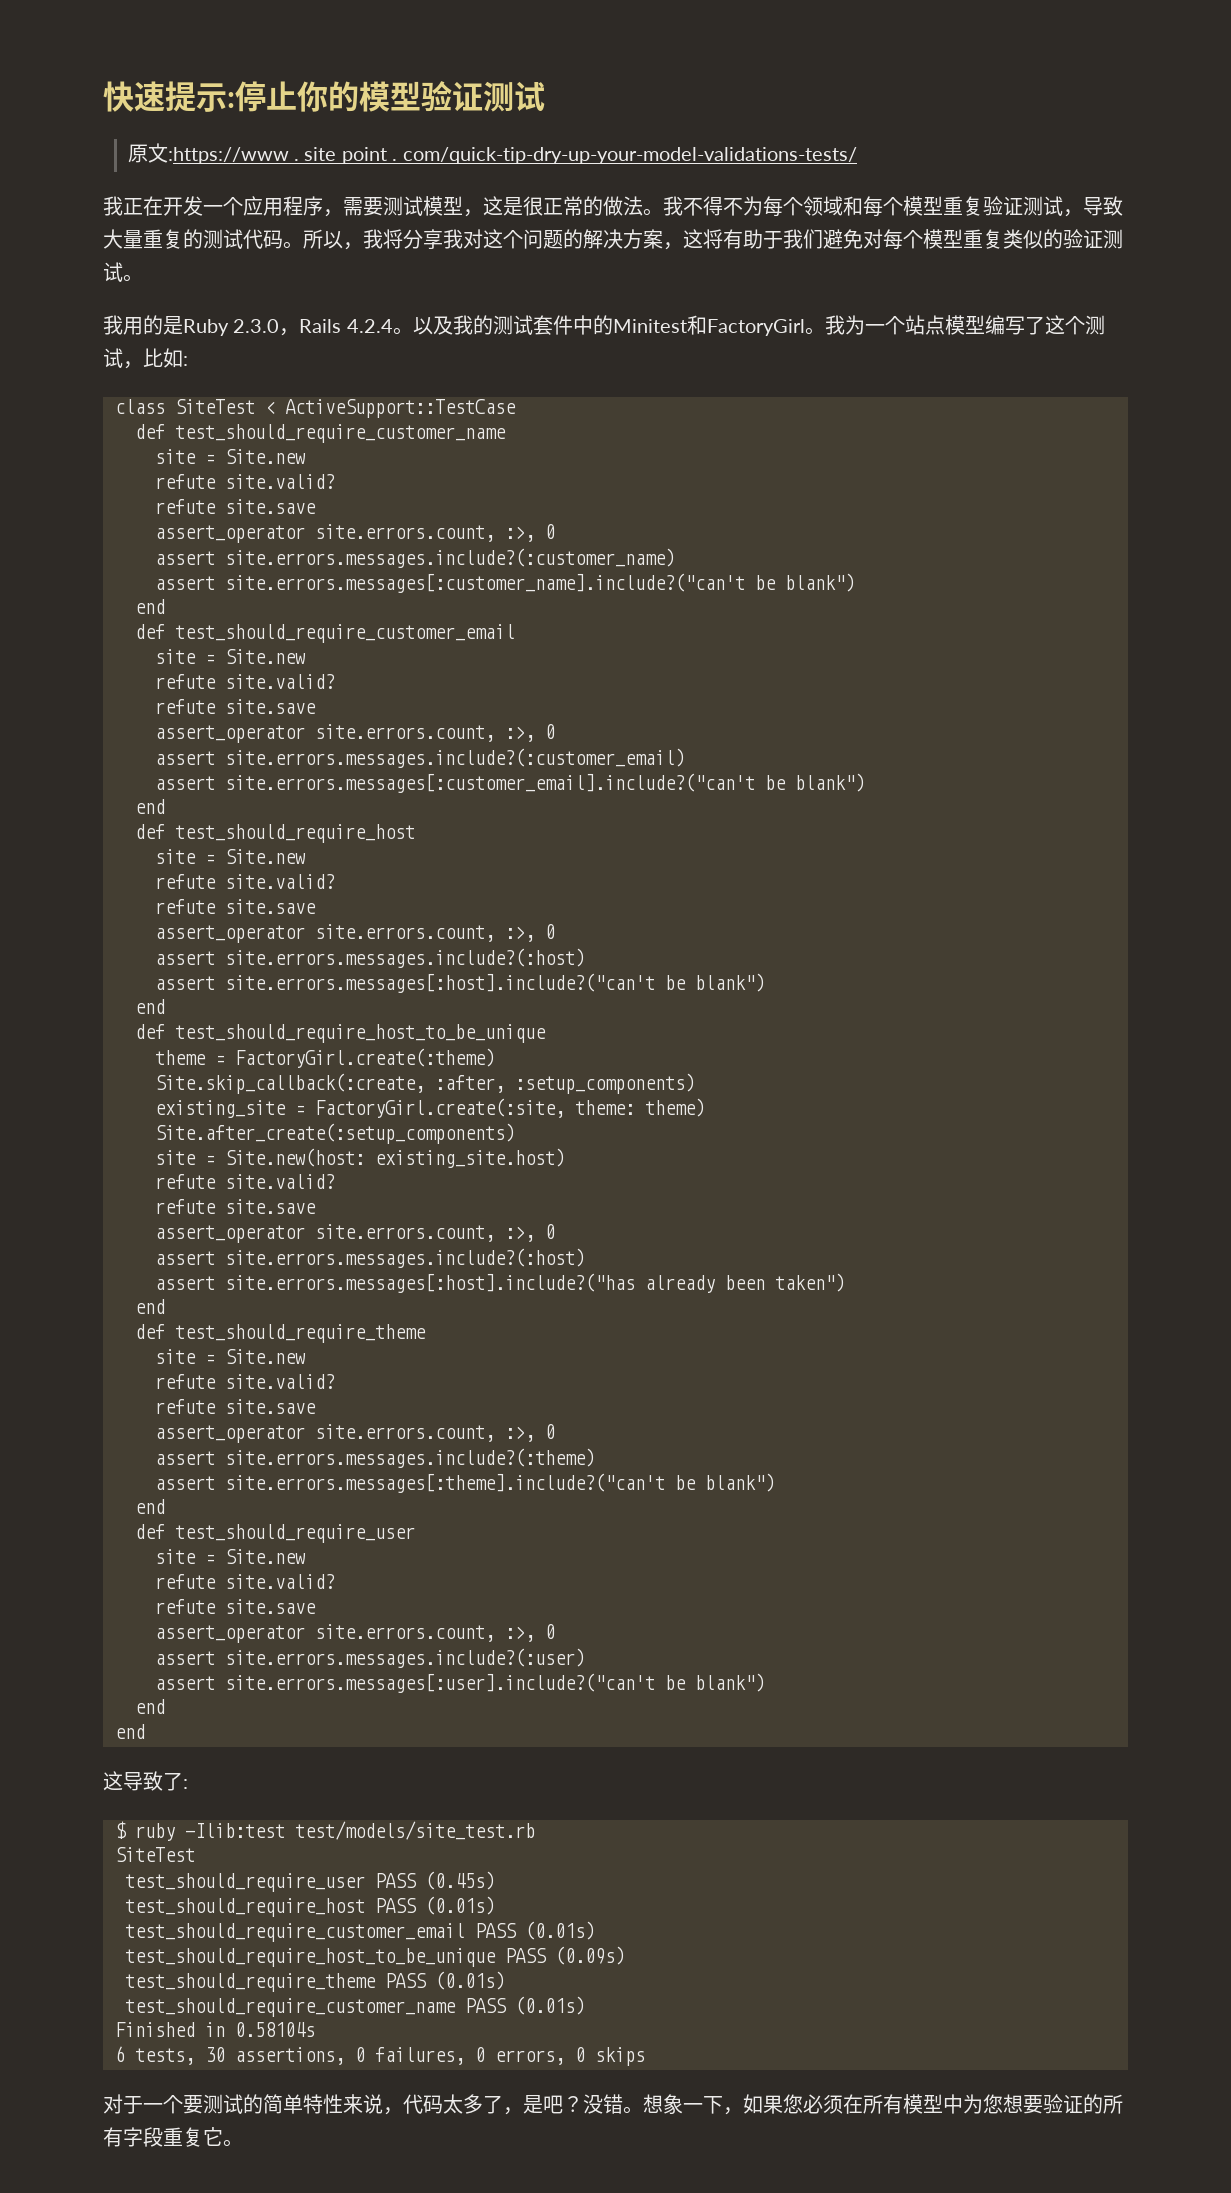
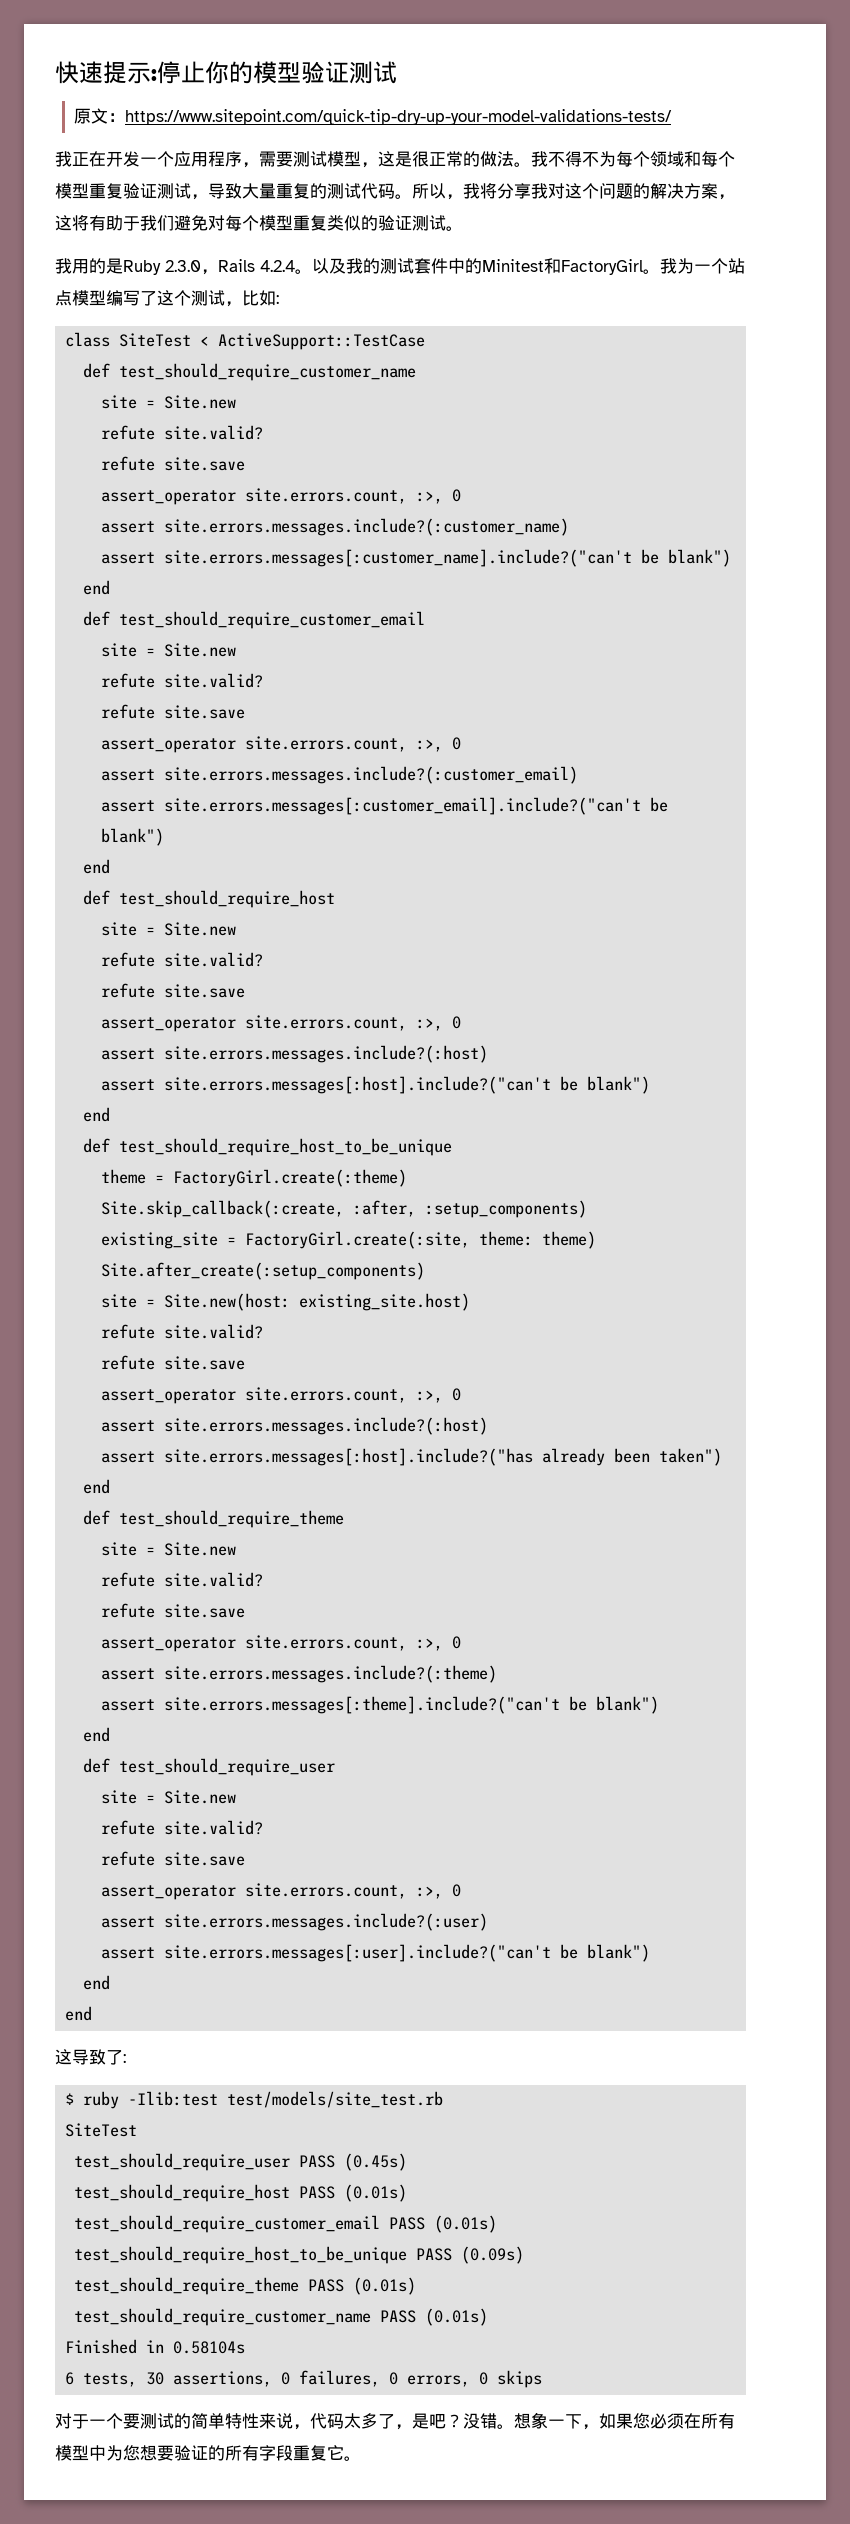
- 原文:https://www . site point . com/quick-tip-dry-up-your-model-validations-tests/
+ 原文：https://www.sitepoint.com/quick-tip-dry-up-your-model-validations-tests/

